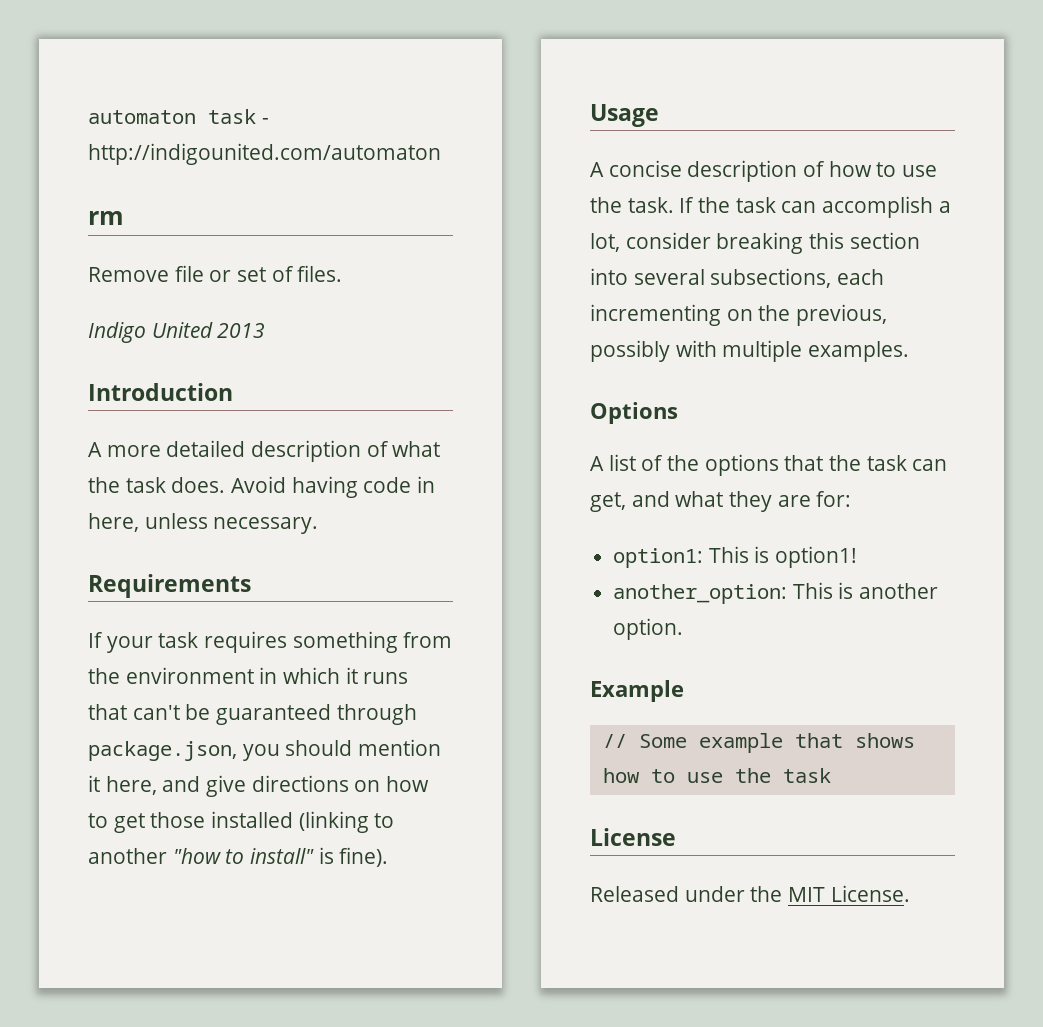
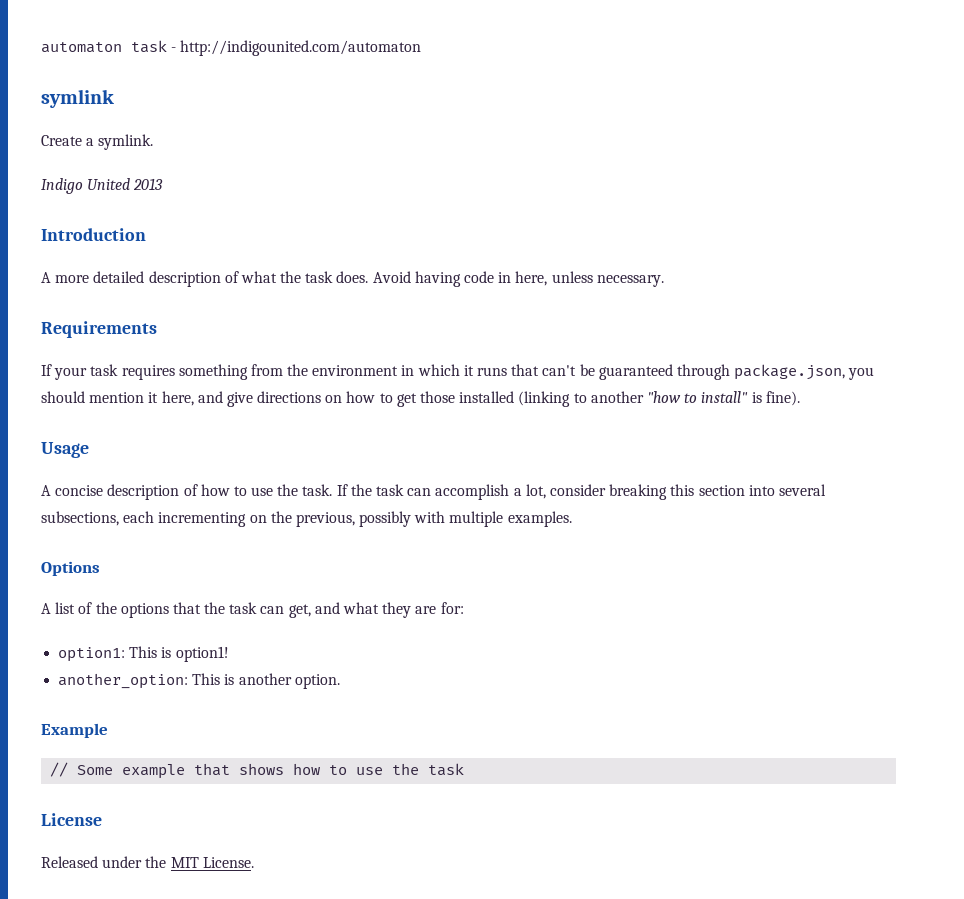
- rm
- Remove file or set of files.
+ symlink
+ Create a symlink.

